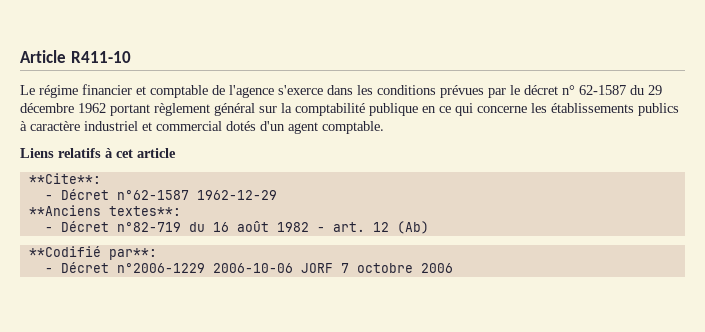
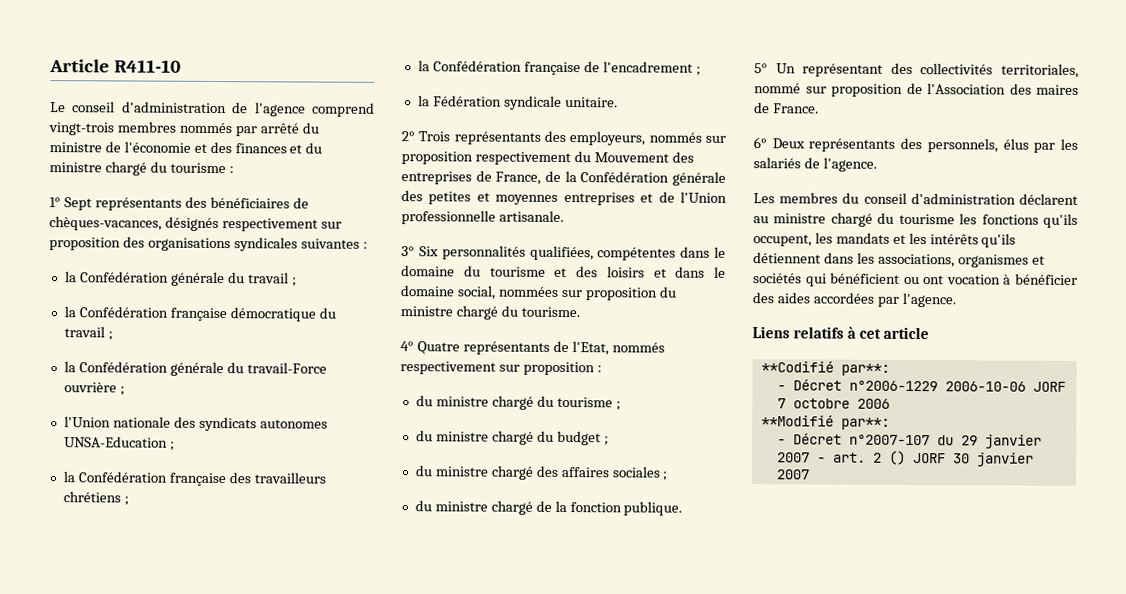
- Le régime financier et comptable de l'agence s'exerce dans les conditions prévues par le décret n° 62-1587 du 29 décembre 1962 portant règlement général sur la comptabilité publique en ce qui concerne les établissements publics à caractère industriel et commercial dotés d'un agent comptable.
+ Le conseil d'administration de l'agence comprend vingt-trois membres nommés par arrêté du ministre de l'économie et des finances et du ministre chargé du tourisme :
+ 1° Sept représentants des bénéficiaires de chèques-vacances, désignés respectivement sur proposition des organisations syndicales suivantes :
+ la Confédération générale du travail ;
+ la Confédération française démocratique du travail ;
+ la Confédération générale du travail-Force ouvrière ;
+ l'Union nationale des syndicats autonomes UNSA-Education ;
+ la Confédération française des travailleurs chrétiens ;
+ la Confédération française de l'encadrement ;
+ la Fédération syndicale unitaire.
+ 2° Trois représentants des employeurs, nommés sur proposition respectivement du Mouvement des entreprises de France, de la Confédération générale des petites et moyennes entreprises et de l'Union professionnelle artisanale.
+ 3° Six personnalités qualifiées, compétentes dans le domaine du tourisme et des loisirs et dans le domaine social, nommées sur proposition du ministre chargé du tourisme.
+ 4° Quatre représentants de l'Etat, nommés respectivement sur proposition :
+ du ministre chargé du tourisme ;
+ du ministre chargé du budget ;
+ du ministre chargé des affaires sociales ;
+ du ministre chargé de la fonction publique.
+ 5° Un représentant des collectivités territoriales, nommé sur proposition de l'Association des maires de France.
+ 6° Deux représentants des personnels, élus par les salariés de l'agence.
+ Les membres du conseil d'administration déclarent au ministre chargé du tourisme les fonctions qu'ils occupent, les mandats et les intérêts qu'ils détiennent dans les associations, organismes et sociétés qui bénéficient ou ont vocation à bénéficier des aides accordées par l'agence.
- **Cite**:
- - Décret n°62-1587 1962-12-29
- **Anciens textes**:
- - Décret n°82-719 du 16 août 1982 - art. 12 (Ab)
+ **Modifié par**:
+ - Décret n°2007-107 du 29 janvier 2007 - art. 2 () JORF 30 janvier 2007

